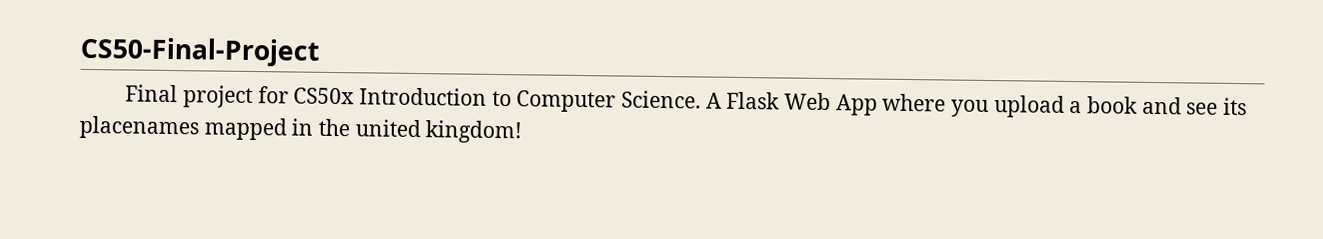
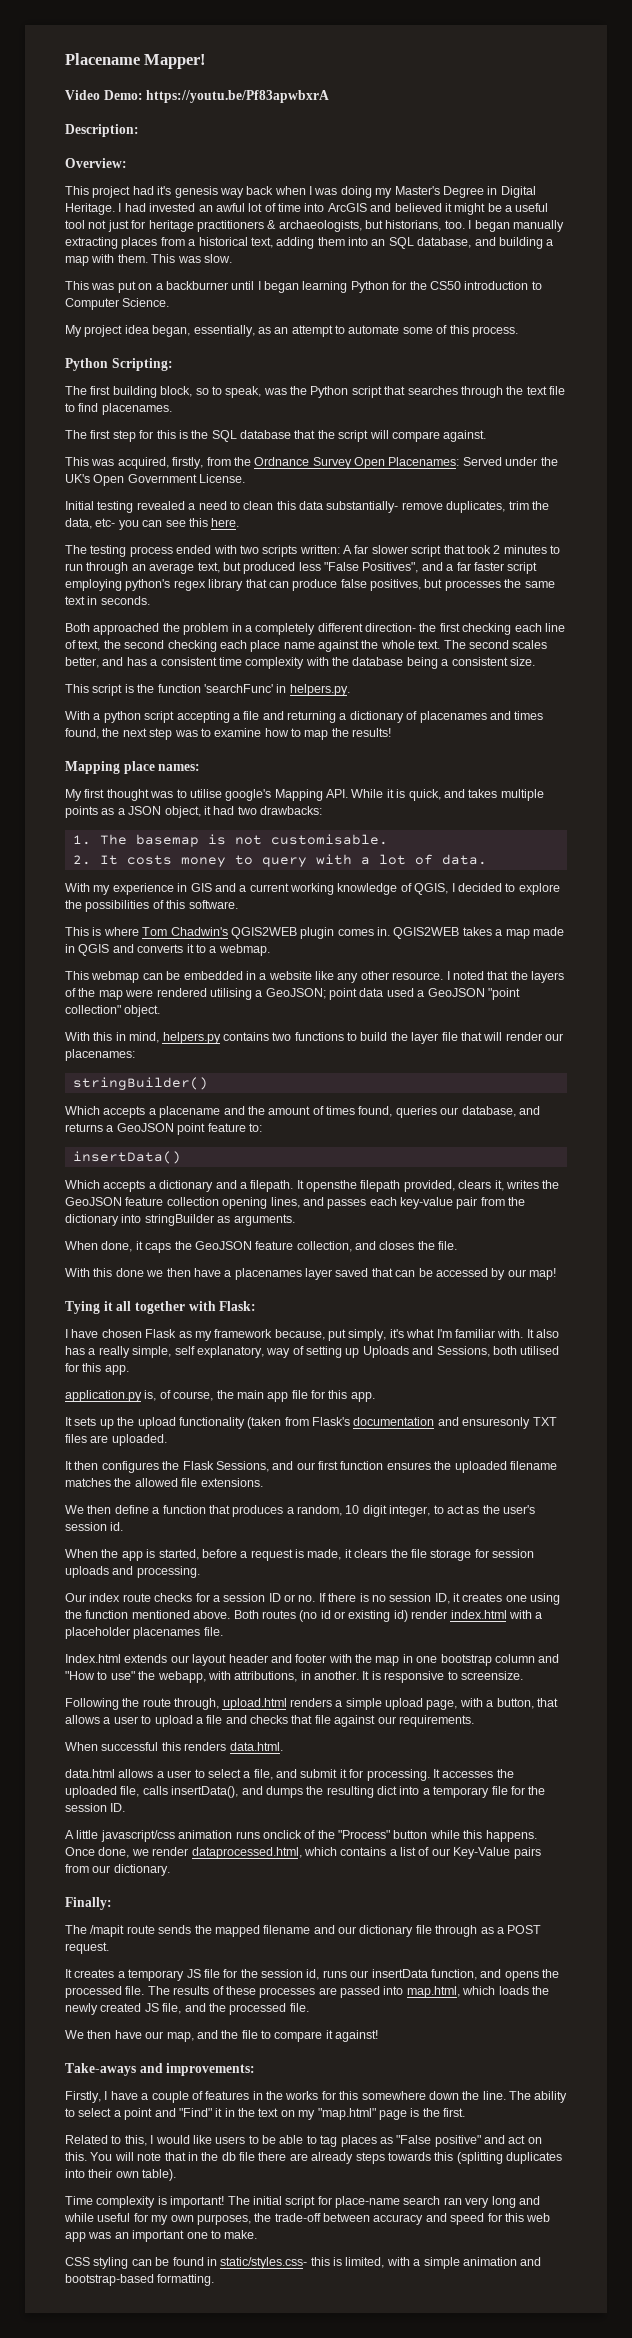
- CS50-Final-Project
- Final project for CS50x Introduction to Computer Science. A Flask Web App where you upload a book and see its placenames mapped in the united kingdom!
+ Placename Mapper!
+ Video Demo: https://youtu.be/Pf83apwbxrA
+ Description:
+ Overview:
+ This project had it's genesis way back when I was doing my Master's Degree in Digital Heritage. I had invested an awful lot of time into ArcGIS and believed it might be a useful tool not just for heritage practitioners & archaeologists, but historians, too. I began manually extracting places from a historical text, adding them into an SQL database, and building a map with them. This was slow.
+ This was put on a backburner until I began learning Python for the CS50 introduction to Computer Science.
+ My project idea began, essentially, as an attempt to automate some of this process.
+ Python Scripting:
+ The first building block, so to speak, was the Python script that searches through the text file to find placenames.
+ The first step for this is the SQL database that the script will compare against.
+ This was acquired, firstly, from the Ordnance Survey Open Placenames: Served under the UK's Open Government License.
+ Initial testing revealed a need to clean this data substantially- remove duplicates, trim the data, etc- you can see this here.
+ The testing process ended with two scripts written: A far slower script that took 2 minutes to run through an average text, but produced less "False Positives", and a far faster script employing python's regex library that can produce false positives, but processes the same text in seconds.
+ Both approached the problem in a completely different direction- the first checking each line of text, the second checking each place name against the whole text. The second scales better, and has a consistent time complexity with the database being a consistent size.
+ This script is the function 'searchFunc' in helpers.py.
+ With a python script accepting a file and returning a dictionary of placenames and times found, the next step was to examine how to map the results!
+ Mapping place names:
+ My first thought was to utilise google's Mapping API. While it is quick, and takes multiple points as a JSON object, it had two drawbacks:
+ 1. The basemap is not customisable.
+ 2. It costs money to query with a lot of data.
+ With my experience in GIS and a current working knowledge of QGIS, I decided to explore the possibilities of this software.
+ This is where Tom Chadwin's QGIS2WEB plugin comes in. QGIS2WEB takes a map made in QGIS and converts it to a webmap.
+ This webmap can be embedded in a website like any other resource. I noted that the layers of the map were rendered utilising a GeoJSON; point data used a GeoJSON "point collection" object.
+ With this in mind, helpers.py contains two functions to build the layer file that will render our placenames:
+ stringBuilder()
+ Which accepts a placename and the amount of times found, queries our database, and returns a GeoJSON point feature to:
+ insertData()
+ Which accepts a dictionary and a filepath. It opensthe filepath provided, clears it, writes the GeoJSON feature collection opening lines, and passes each key-value pair from the dictionary into stringBuilder as arguments.
+ When done, it caps the GeoJSON feature collection, and closes the file.
+ With this done we then have a placenames layer saved that can be accessed by our map!
+ Tying it all together with Flask:
+ I have chosen Flask as my framework because, put simply, it's what I'm familiar with. It also has a really simple, self explanatory, way of setting up Uploads and Sessions, both utilised for this app.
+ application.py is, of course, the main app file for this app.
+ It sets up the upload functionality (taken from Flask's documentation and ensuresonly TXT files are uploaded.
+ It then configures the Flask Sessions, and our first function ensures the uploaded filename matches the allowed file extensions.
+ We then define a function that produces a random, 10 digit integer, to act as the user's session id.
+ When the app is started, before a request is made, it clears the file storage for session uploads and processing.
+ Our index route checks for a session ID or no. If there is no session ID, it creates one using the function mentioned above. Both routes (no id or existing id) render index.html with a placeholder placenames file.
+ Index.html extends our layout header and footer with the map in one bootstrap column and "How to use" the webapp, with attributions, in another. It is responsive to screensize.
+ Following the route through, upload.html renders a simple upload page, with a button, that allows a user to upload a file and checks that file against our requirements.
+ When successful this renders data.html.
+ data.html allows a user to select a file, and submit it for processing. It accesses the uploaded file, calls insertData(), and dumps the resulting dict into a temporary file for the session ID.
+ A little javascript/css animation runs onclick of the "Process" button while this happens. Once done, we render dataprocessed.html, which contains a list of our Key-Value pairs from our dictionary.
+ Finally:
+ The /mapit route sends the mapped filename and our dictionary file through as a POST request.
+ It creates a temporary JS file for the session id, runs our insertData function, and opens the processed file. The results of these processes are passed into map.html, which loads the newly created JS file, and the processed file.
+ We then have our map, and the file to compare it against!
+ Take-aways and improvements:
+ Firstly, I have a couple of features in the works for this somewhere down the line. The ability to select a point and "Find" it in the text on my "map.html" page is the first.
+ Related to this, I would like users to be able to tag places as "False positive" and act on this. You will note that in the db file there are already steps towards this (splitting duplicates into their own table).
+ Time complexity is important! The initial script for place-name search ran very long and while useful for my own purposes, the trade-off between accuracy and speed for this web app was an important one to make.
+ CSS styling can be found in static/styles.css- this is limited, with a simple animation and bootstrap-based formatting.

